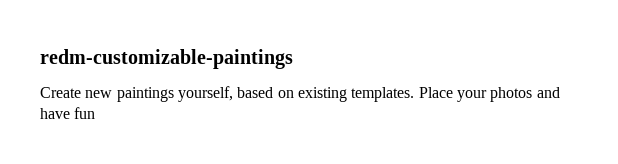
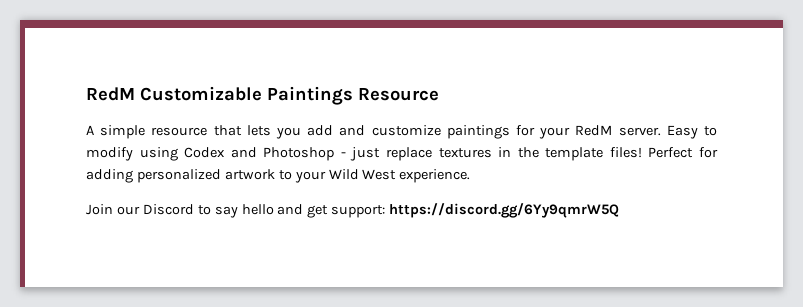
- redm-customizable-paintings
- Create new paintings yourself, based on existing templates. Place your photos and have fun
+ RedM Customizable Paintings Resource
+ A simple resource that lets you add and customize paintings for your RedM server. Easy to modify using Codex and Photoshop - just replace textures in the template files! Perfect for adding personalized artwork to your Wild West experience.
+ Join our Discord to say hello and get support: https://discord.gg/6Yy9qmrW5Q

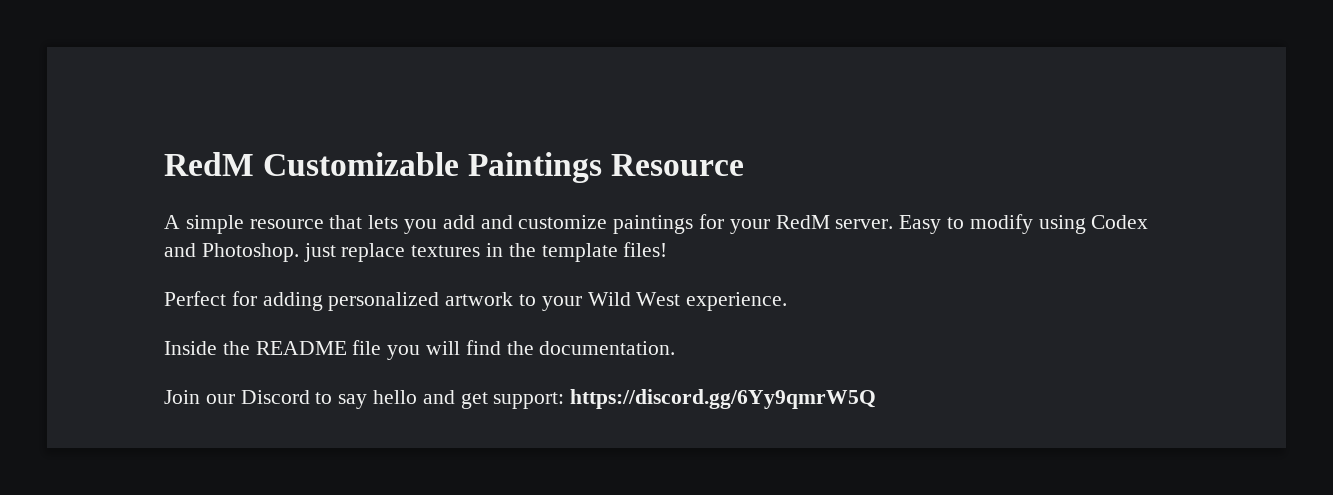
- Easy to modify using Codex and Photoshop - just replace textures in the template files! Perfect for adding personalized artwork to your Wild West experience.
+ Easy to modify using Codex and Photoshop. just replace textures in the template files!
+ Perfect for adding personalized artwork to your Wild West experience.
+ Inside the README file you will find the documentation.

